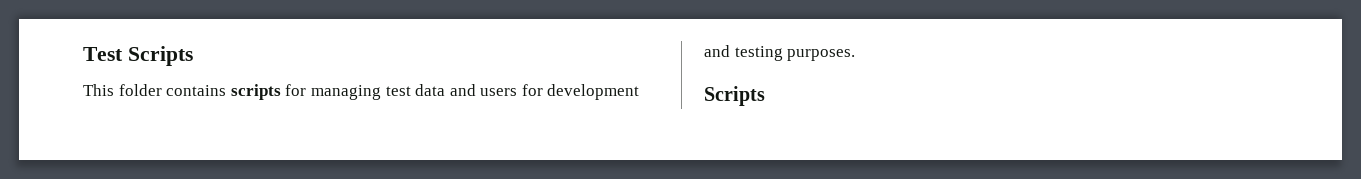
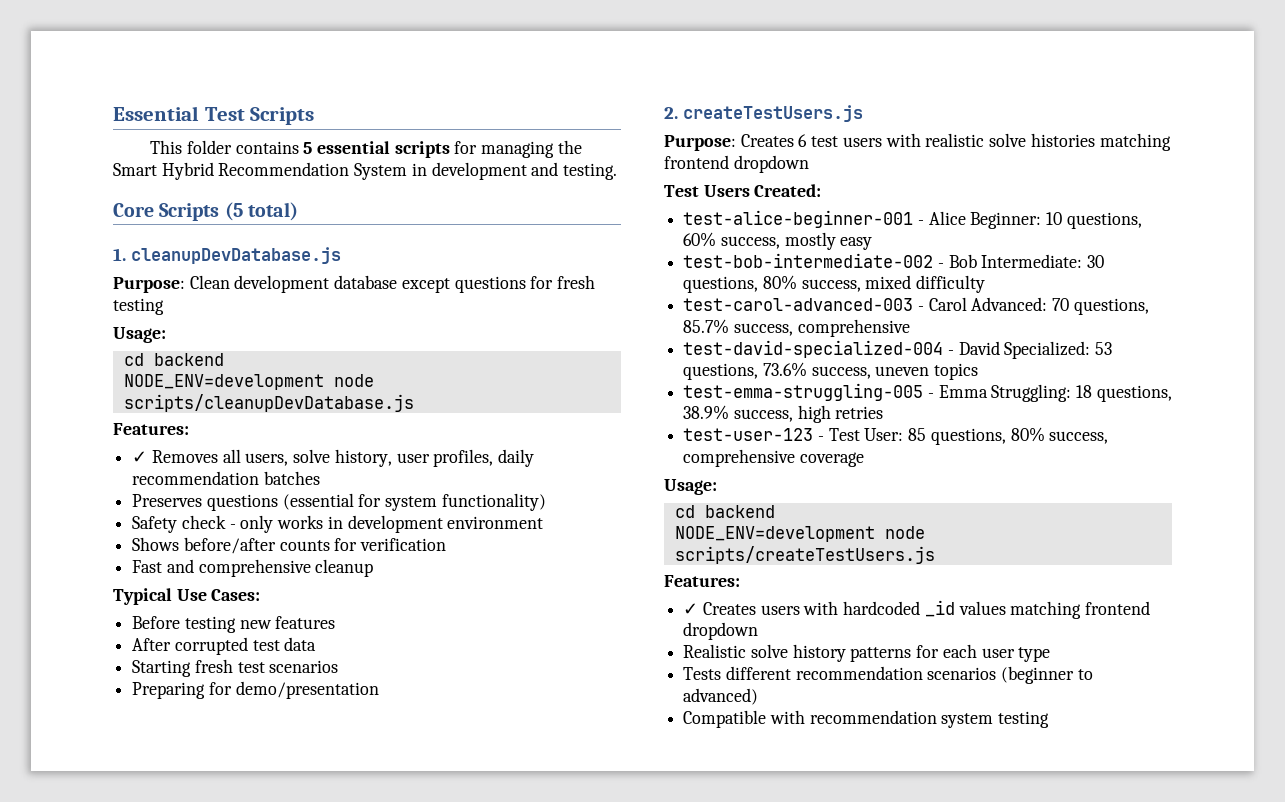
- Test Scripts
+ Essential Test Scripts
- This folder contains scripts for managing test data and users for development and testing purposes.
- Scripts
+ This folder contains 5 essential scripts for managing the Smart Hybrid Recommendation System in development and testing.
+ Core Scripts (5 total)
+ 1. cleanupDevDatabase.js
+ Purpose: Clean development database except questions for fresh testing
+ Usage:
+ cd backend
+ NODE_ENV=development node scripts/cleanupDevDatabase.js
+ Features:
+ ✓ Removes all users, solve history, user profiles, daily recommendation batches
+ Preserves questions (essential for system functionality)
+ Safety check - only works in development environment
+ Shows before/after counts for verification
+ Fast and comprehensive cleanup
+ Typical Use Cases:
+ Before testing new features
+ After corrupted test data
+ Starting fresh test scenarios
+ Preparing for demo/presentation
+ 2. createTestUsers.js
+ Purpose: Creates 6 test users with realistic solve histories matching frontend dropdown
+ Test Users Created:
+ test-alice-beginner-001 - Alice Beginner: 10 questions, 60% success, mostly easy
+ test-bob-intermediate-002 - Bob Intermediate: 30 questions, 80% success, mixed difficulty
+ test-carol-advanced-003 - Carol Advanced: 70 questions, 85.7% success, comprehensive
+ test-david-specialized-004 - David Specialized: 53 questions, 73.6% success, uneven topics
+ test-emma-struggling-005 - Emma Struggling: 18 questions, 38.9% success, high retries
+ test-user-123 - Test User: 85 questions, 80% success, comprehensive coverage
+ Usage:
+ cd backend
+ NODE_ENV=development node scripts/createTestUsers.js
+ Features:
+ ✓ Creates users with hardcoded _id values matching frontend dropdown
+ Realistic solve history patterns for each user type
+ Tests different recommendation scenarios (beginner to advanced)
+ Compatible with recommendation system testing

